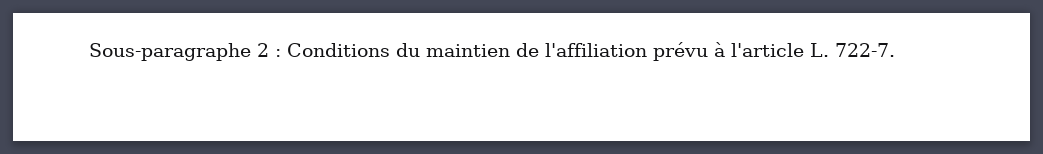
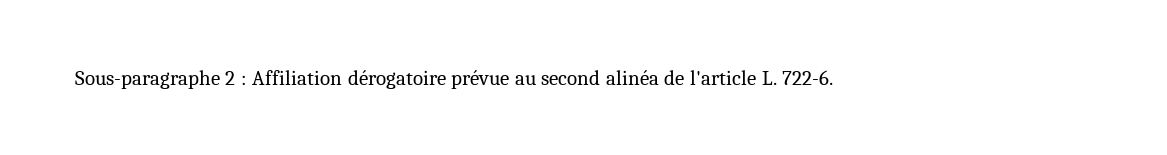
- Sous-paragraphe 2 : Conditions du maintien de l'affiliation prévu à l'article L. 722-7.
+ Sous-paragraphe 2 : Affiliation dérogatoire prévue au second alinéa de l'article L. 722-6.

